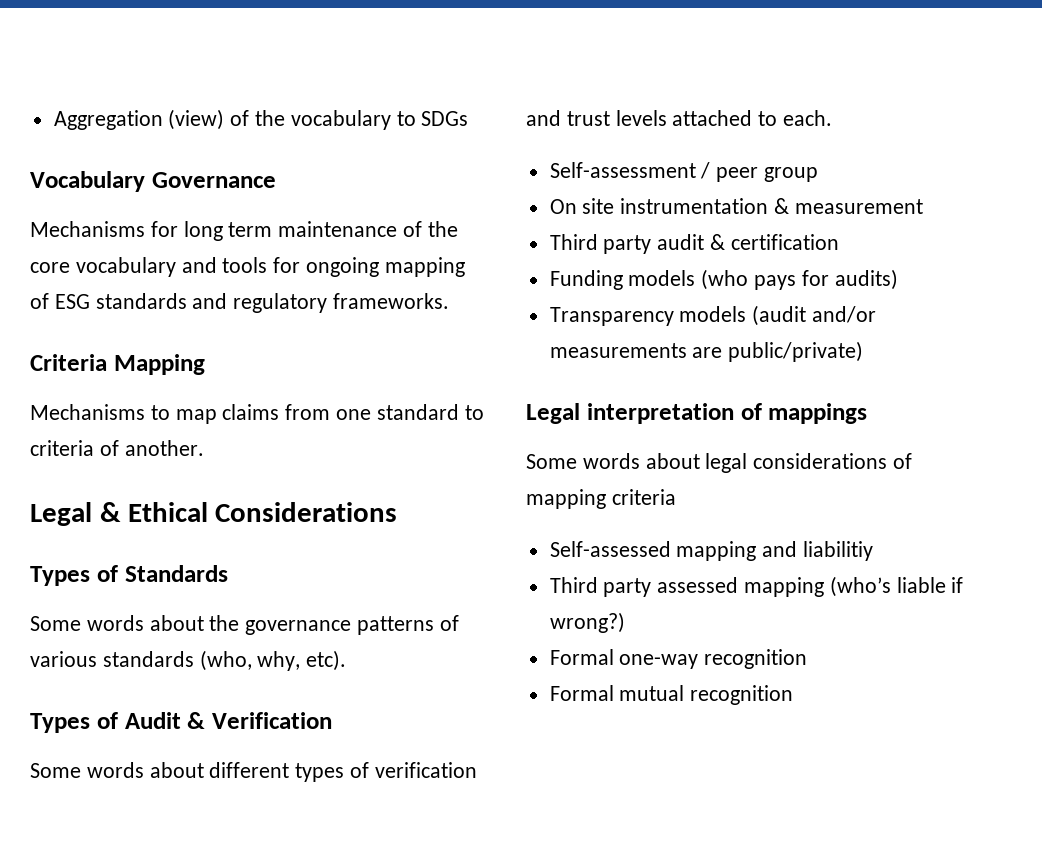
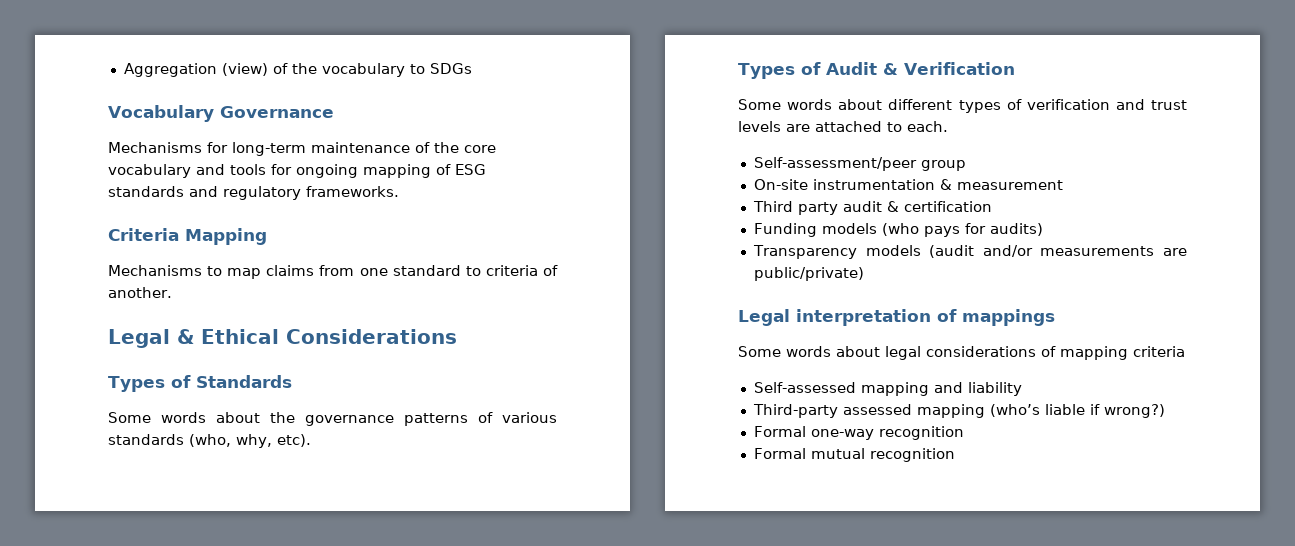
- Mechanisms for long term maintenance of the core vocabulary and tools for ongoing mapping of ESG standards and regulatory frameworks.
+ Mechanisms for long-term maintenance of the core vocabulary and tools for ongoing mapping of ESG standards and regulatory frameworks.
- Some words about different types of verification and trust levels attached to each.
+ Some words about different types of verification and trust levels are attached to each.
- Self-assessment / peer group
+ Self-assessment/peer group
- On site instrumentation & measurement
+ On-site instrumentation & measurement
- Self-assessed mapping and liabilitiy
- Third party assessed mapping (who’s liable if wrong?)
+ Self-assessed mapping and liability
+ Third-party assessed mapping (who’s liable if wrong?)

